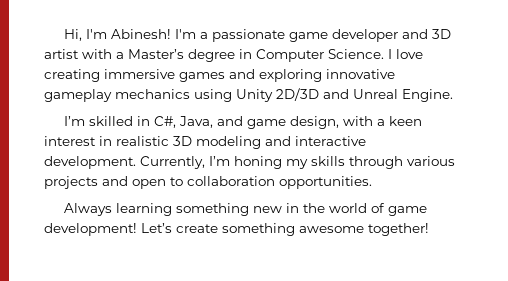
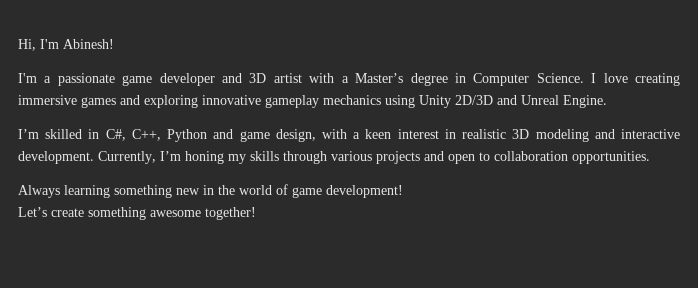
- Hi, I'm Abinesh! I'm a passionate game developer and 3D artist with a Master’s degree in Computer Science.
+ Hi, I'm Abinesh!
+ I'm a passionate game developer and 3D artist with a Master’s degree in Computer Science.
- I’m skilled in C#, Java, and game design, with a keen interest in realistic 3D modeling and interactive development.
+ I’m skilled in C#, C++, Python and game design, with a keen interest in realistic 3D modeling and interactive development.
- Always learning something new in the world of game development! Let’s create something awesome together!
+ Always learning something new in the world of game development!
+ Let’s create something awesome together!

